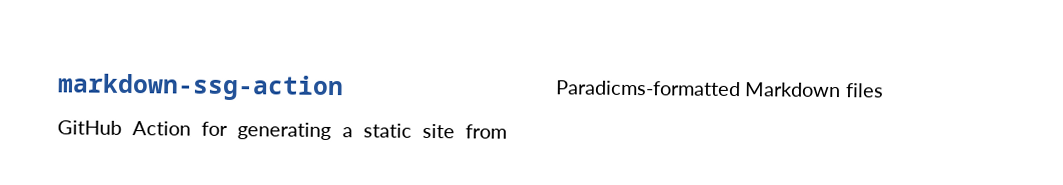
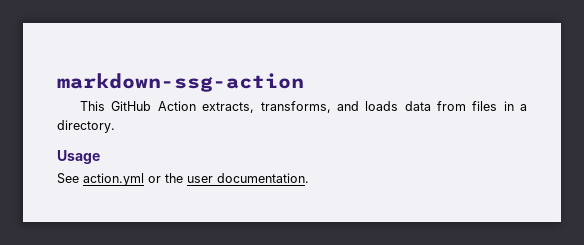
- GitHub Action for generating a static site from Paradicms-formatted Markdown files
+ This GitHub Action extracts, transforms, and loads data from files in a directory.
+ Usage
+ See action.yml or the user documentation.

